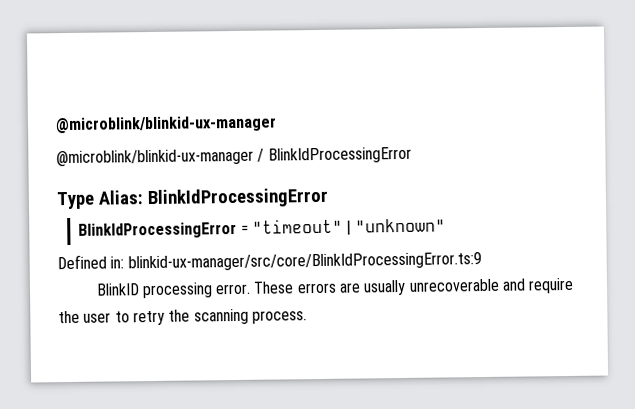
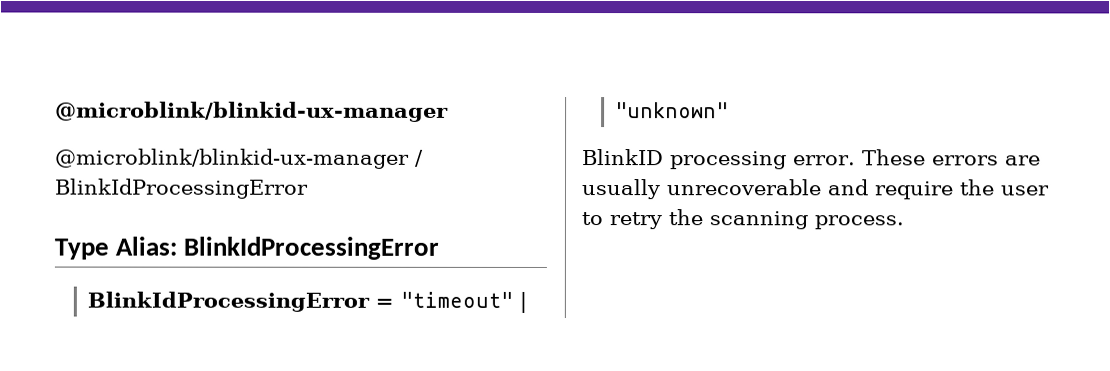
- Defined in: blinkid-ux-manager/src/core/BlinkIdProcessingError.ts:9

